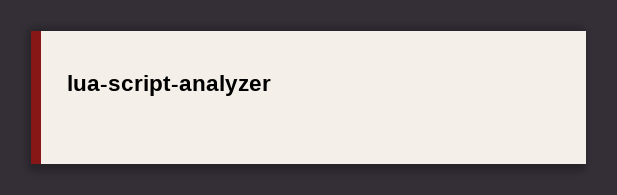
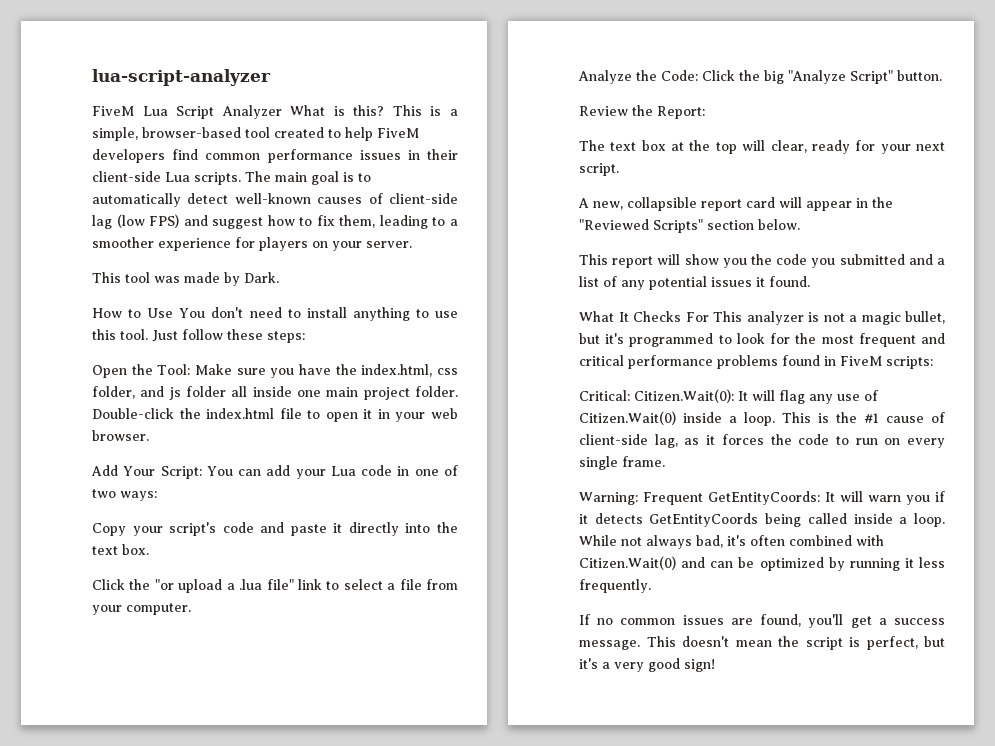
+ FiveM Lua Script Analyzer What is this? This is a simple, browser-based tool created to help FiveM developers find common performance issues in their client-side Lua scripts. The main goal is to automatically detect well-known causes of client-side lag (low FPS) and suggest how to fix them, leading to a smoother experience for players on your server.
+ This tool was made by Dark.
+ How to Use You don't need to install anything to use this tool. Just follow these steps:
+ Open the Tool: Make sure you have the index.html, css folder, and js folder all inside one main project folder. Double-click the index.html file to open it in your web browser.
+ Add Your Script: You can add your Lua code in one of two ways:
+ Copy your script's code and paste it directly into the text box.
+ Click the "or upload a .lua file" link to select a file from your computer.
+ Analyze the Code: Click the big "Analyze Script" button.
+ Review the Report:
+ The text box at the top will clear, ready for your next script.
+ A new, collapsible report card will appear in the "Reviewed Scripts" section below.
+ This report will show you the code you submitted and a list of any potential issues it found.
+ What It Checks For This analyzer is not a magic bullet, but it's programmed to look for the most frequent and critical performance problems found in FiveM scripts:
+ Critical: Citizen.Wait(0): It will flag any use of Citizen.Wait(0) inside a loop. This is the #1 cause of client-side lag, as it forces the code to run on every single frame.
+ Warning: Frequent GetEntityCoords: It will warn you if it detects GetEntityCoords being called inside a loop. While not always bad, it's often combined with Citizen.Wait(0) and can be optimized by running it less frequently.
+ If no common issues are found, you'll get a success message. This doesn't mean the script is perfect, but it's a very good sign!

